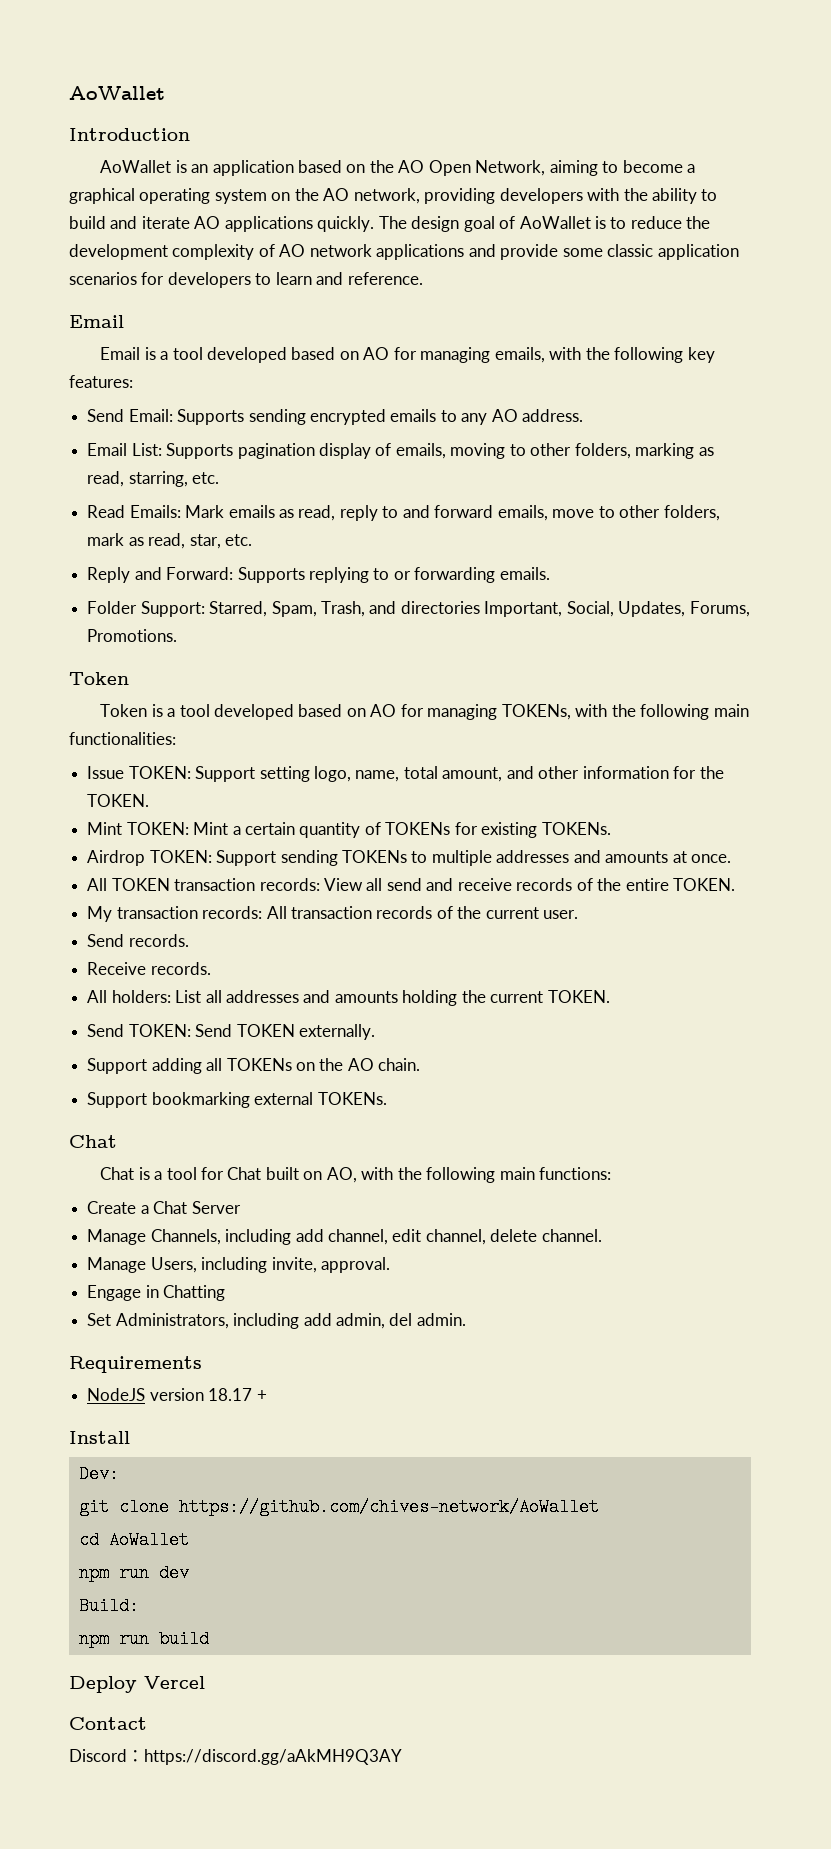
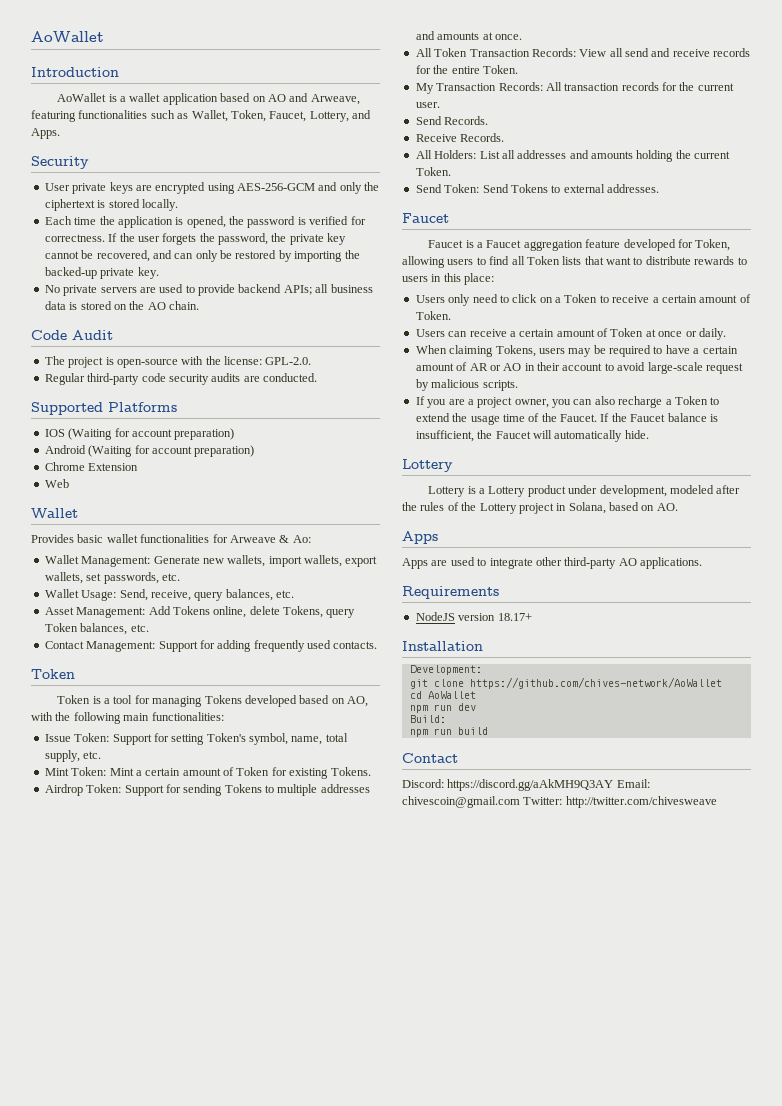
- AoWallet is an application based on the AO Open Network, aiming to become a graphical operating system on the AO network, providing developers with the ability to build and iterate AO applications quickly. The design goal of AoWallet is to reduce the development complexity of AO network applications and provide some classic application scenarios for developers to learn and reference.
- Email
- Email is a tool developed based on AO for managing emails, with the following key features:
- Send Email: Supports sending encrypted emails to any AO address.
- Email List: Supports pagination display of emails, moving to other folders, marking as read, starring, etc.
- Read Emails: Mark emails as read, reply to and forward emails, move to other folders, mark as read, star, etc.
- Reply and Forward: Supports replying to or forwarding emails.
- Folder Support: Starred, Spam, Trash, and directories Important, Social, Updates, Forums, Promotions.
+ AoWallet is a wallet application based on AO and Arweave, featuring functionalities such as Wallet, Token, Faucet, Lottery, and Apps.
+ Security
+ User private keys are encrypted using AES-256-GCM and only the ciphertext is stored locally.
+ Each time the application is opened, the password is verified for correctness. If the user forgets the password, the private key cannot be recovered, and can only be restored by importing the backed-up private key.
+ No private servers are used to provide backend APIs; all business data is stored on the AO chain.
+ Code Audit
+ The project is open-source with the license: GPL-2.0.
+ Regular third-party code security audits are conducted.
+ Supported Platforms
+ IOS (Waiting for account preparation)
+ Android (Waiting for account preparation)
+ Chrome Extension
+ Web
+ Wallet
+ Provides basic wallet functionalities for Arweave & Ao:
+ Wallet Management: Generate new wallets, import wallets, export wallets, set passwords, etc.
+ Wallet Usage: Send, receive, query balances, etc.
+ Asset Management: Add Tokens online, delete Tokens, query Token balances, etc.
+ Contact Management: Support for adding frequently used contacts.
- Token is a tool developed based on AO for managing TOKENs, with the following main functionalities:
+ Token is a tool for managing Tokens developed based on AO, with the following main functionalities:
- Issue TOKEN: Support setting logo, name, total amount, and other information for the TOKEN.
- Mint TOKEN: Mint a certain quantity of TOKENs for existing TOKENs.
+ Issue Token: Support for setting Token's symbol, name, total supply, etc.
+ Mint Token: Mint a certain amount of Token for existing Tokens.
- Airdrop TOKEN: Support sending TOKENs to multiple addresses and amounts at once.
+ Airdrop Token: Support for sending Tokens to multiple addresses and amounts at once.
- All TOKEN transaction records: View all send and receive records of the entire TOKEN.
+ All Token Transaction Records: View all send and receive records for the entire Token.
- My transaction records: All transaction records of the current user.
+ My Transaction Records: All transaction records for the current user.
- Send records.
+ Send Records.
- Receive records.
- All holders: List all addresses and amounts holding the current TOKEN.
- Send TOKEN: Send TOKEN externally.
- Support adding all TOKENs on the AO chain.
- Support bookmarking external TOKENs.
- Chat
- Chat is a tool for Chat built on AO, with the following main functions:
- Create a Chat Server
- Manage Channels, including add channel, edit channel, delete channel.
- Manage Users, including invite, approval.
- Engage in Chatting
- Set Administrators, including add admin, del admin.
+ Receive Records.
+ All Holders: List all addresses and amounts holding the current Token.
+ Send Token: Send Tokens to external addresses.
+ Faucet
+ Faucet is a Faucet aggregation feature developed for Token, allowing users to find all Token lists that want to distribute rewards to users in this place:
+ Users only need to click on a Token to receive a certain amount of Token.
+ Users can receive a certain amount of Token at once or daily.
+ When claiming Tokens, users may be required to have a certain amount of AR or AO in their account to avoid large-scale request by malicious scripts.
+ If you are a project owner, you can also recharge a Token to extend the usage time of the Faucet. If the Faucet balance is insufficient, the Faucet will automatically hide.
+ Lottery
+ Lottery is a Lottery product under development, modeled after the rules of the Lottery project in Solana, based on AO.
+ Apps
+ Apps are used to integrate other third-party AO applications.
- NodeJS version 18.17 +
- Install
- Dev:
+ NodeJS version 18.17+
+ Installation
+ Development:
- Deploy Vercel
- Discord：https://discord.gg/aAkMH9Q3AY
+ Discord: https://discord.gg/aAkMH9Q3AY Email: chivescoin@gmail.com Twitter: http://twitter.com/chivesweave

